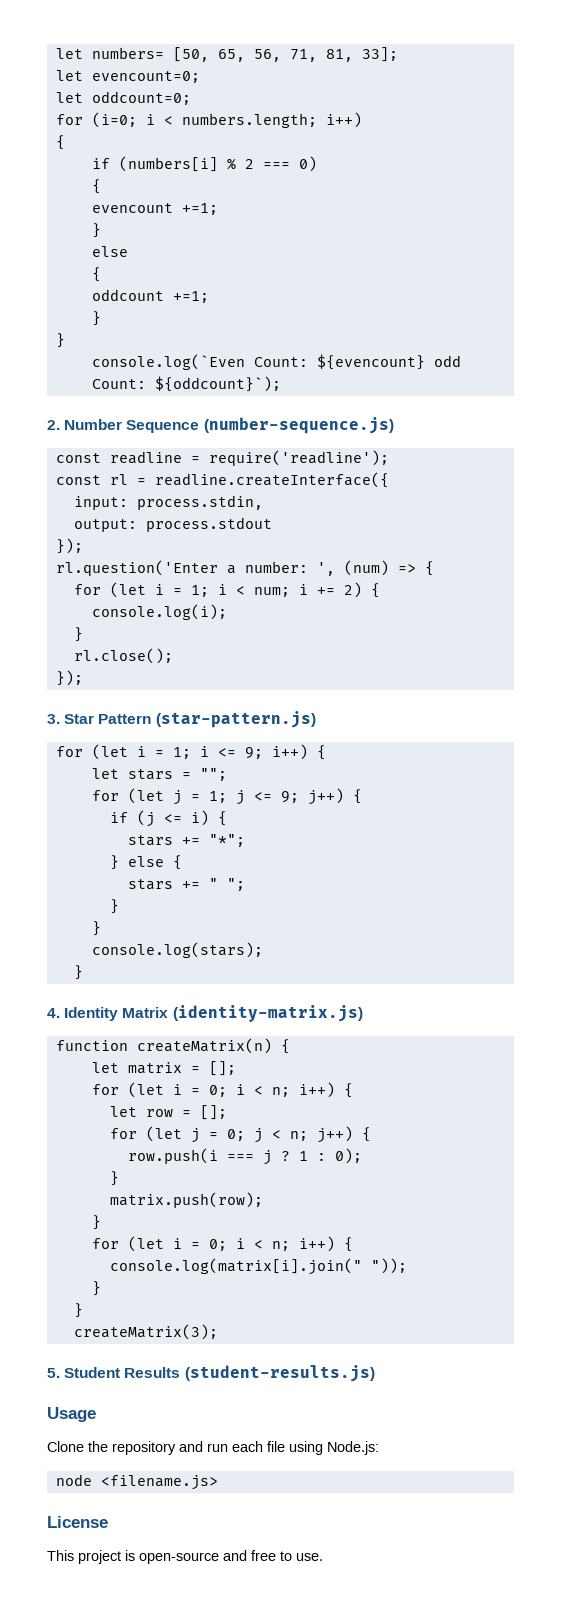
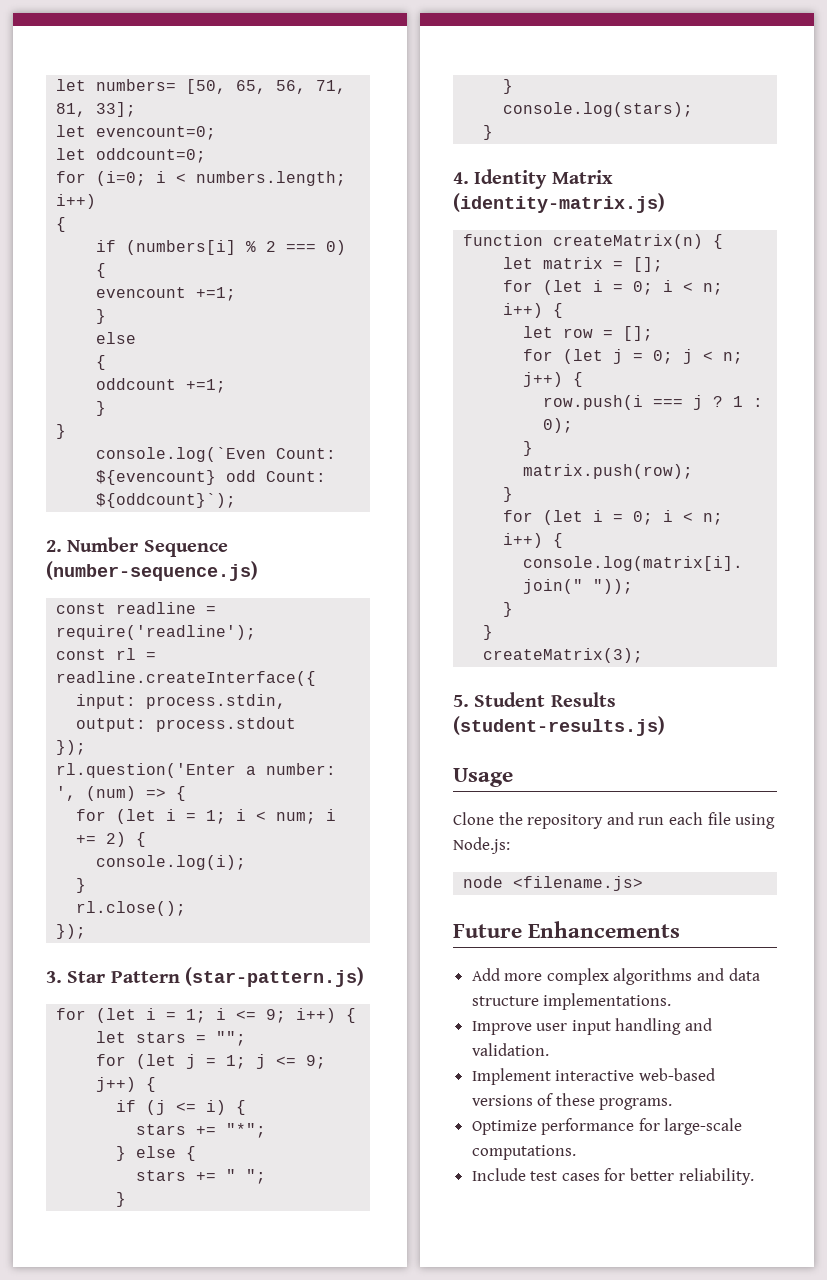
- License
- This project is open-source and free to use.
+ Future Enhancements
+ Add more complex algorithms and data structure implementations.
+ Improve user input handling and validation.
+ Implement interactive web-based versions of these programs.
+ Optimize performance for large-scale computations.
+ Include test cases for better reliability.

